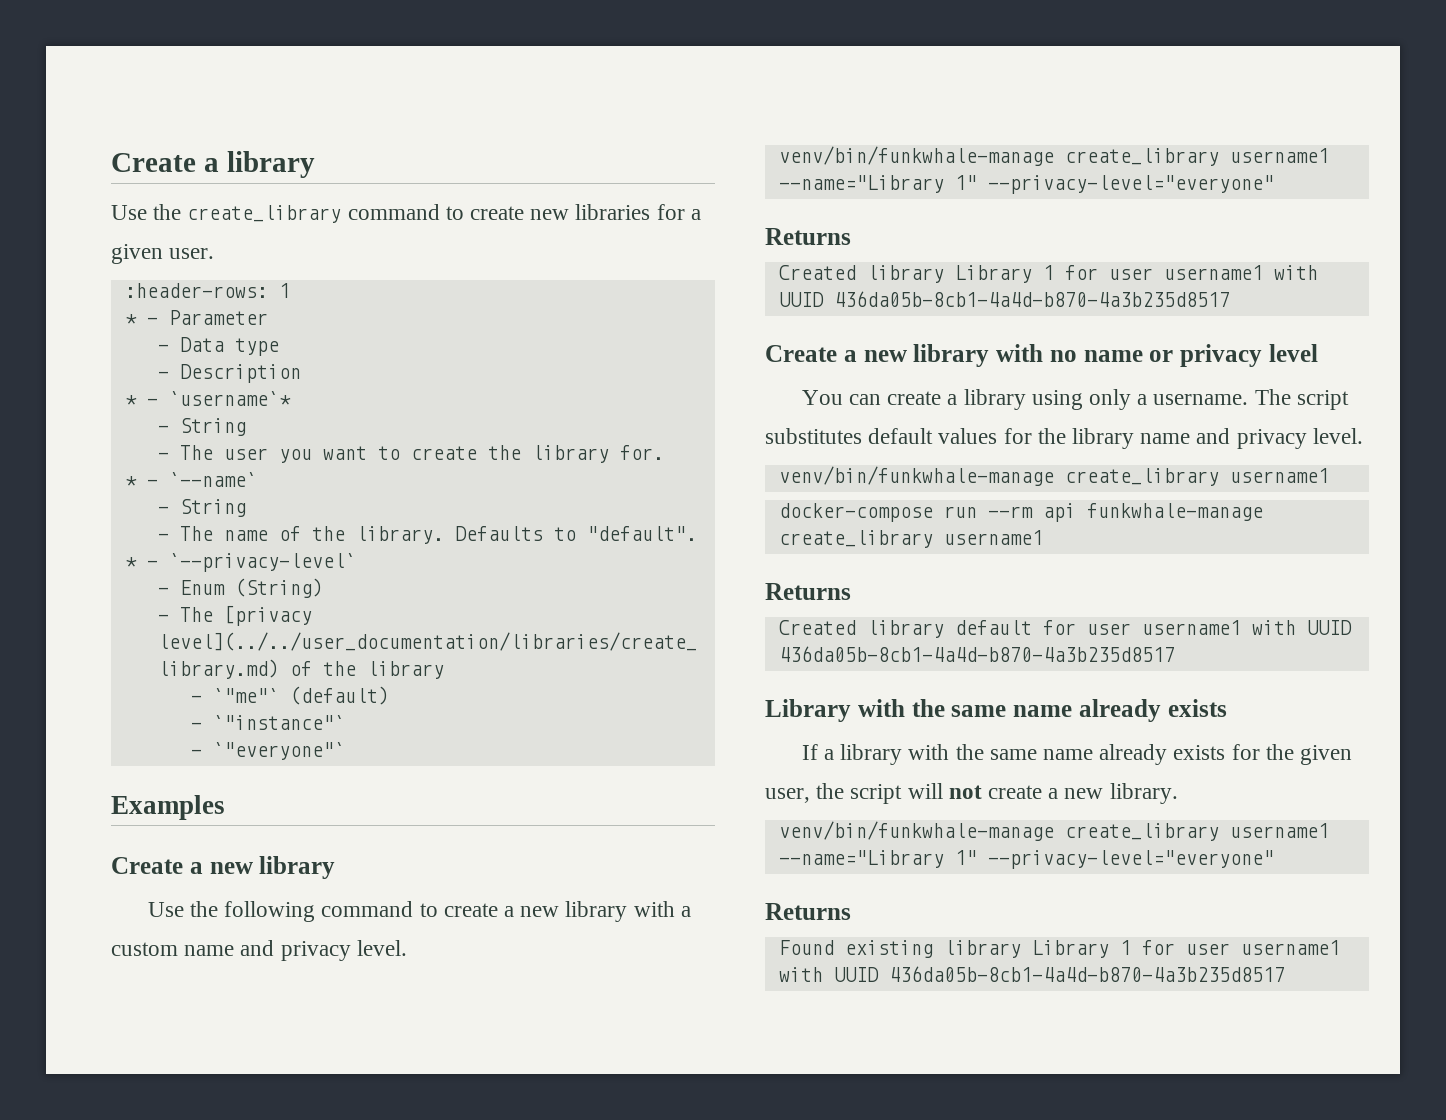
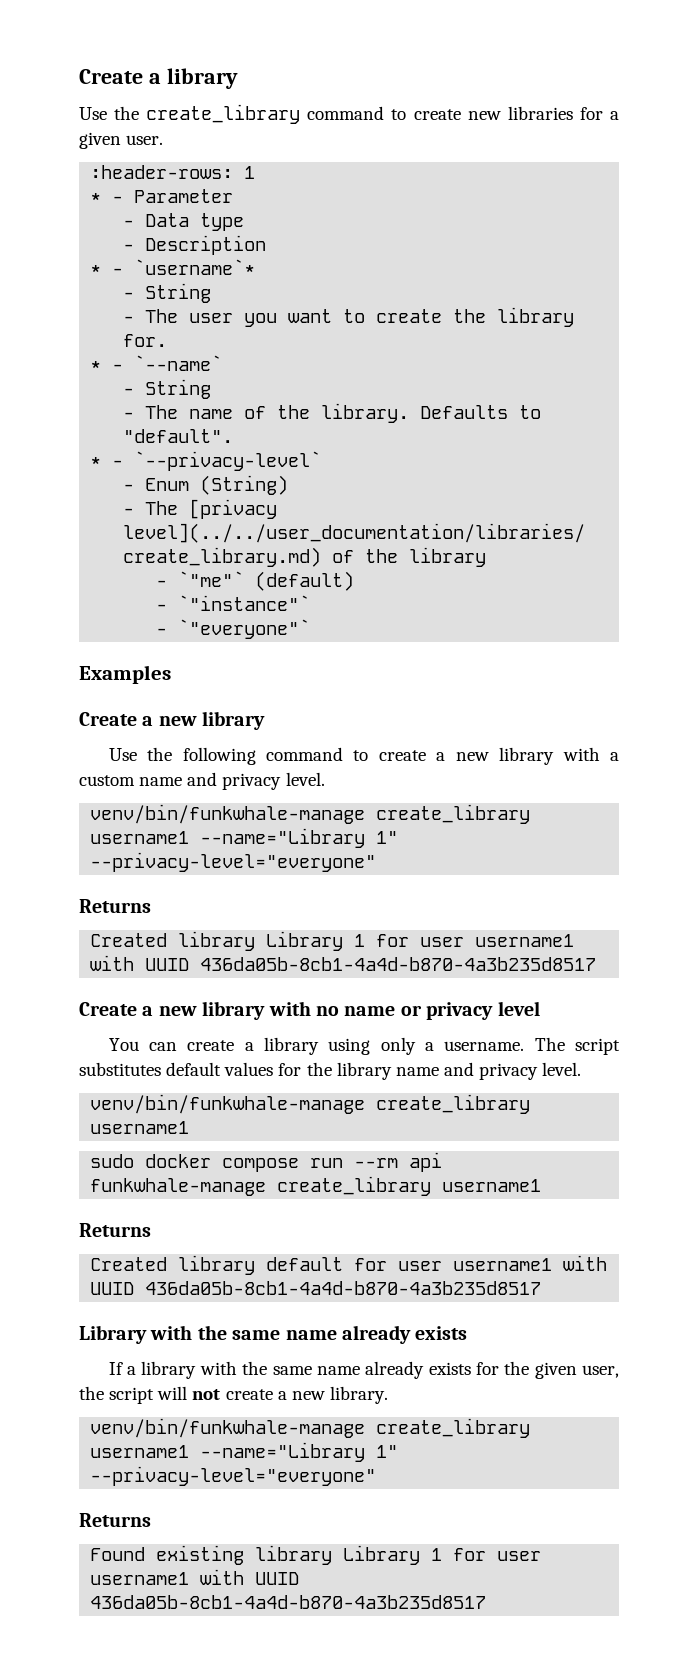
- docker-compose run --rm api funkwhale-manage create_library username1
+ sudo docker compose run --rm api funkwhale-manage create_library username1

